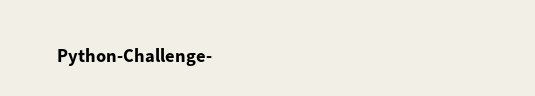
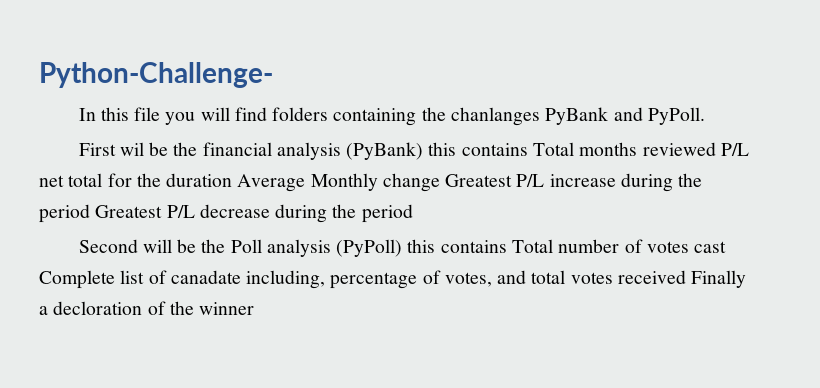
+ In this file you will find folders containing the chanlanges PyBank and PyPoll.
+ First wil be the financial analysis (PyBank) this contains Total months reviewed P/L net total for the duration Average Monthly change Greatest P/L increase during the period Greatest P/L decrease during the period
+ Second will be the Poll analysis (PyPoll) this contains Total number of votes cast Complete list of canadate including, percentage of votes, and total votes received Finally a decloration of the winner

